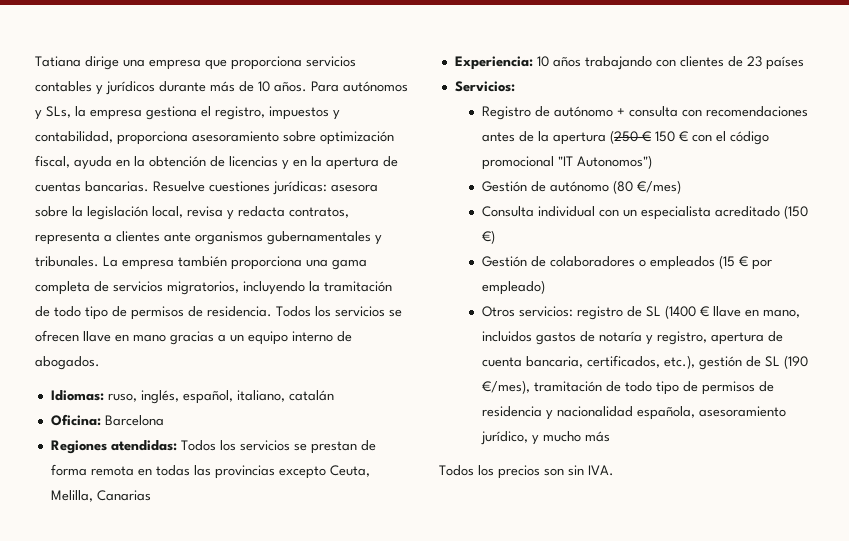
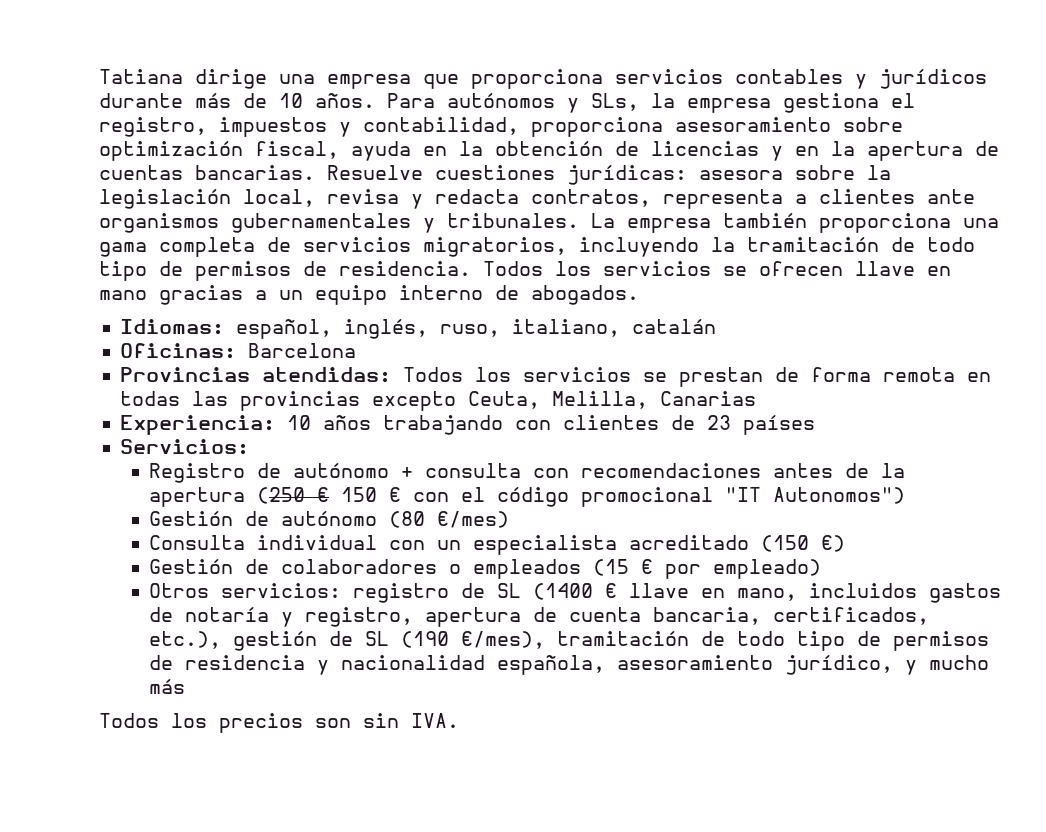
- Idiomas: ruso, inglés, español, italiano, catalán
+ Idiomas: español, inglés, ruso, italiano, catalán
- Oficina: Barcelona
+ Oficinas: Barcelona
- Regiones atendidas: Todos los servicios se prestan de forma remota en todas las provincias excepto Ceuta, Melilla, Canarias
+ Provincias atendidas: Todos los servicios se prestan de forma remota en todas las provincias excepto Ceuta, Melilla, Canarias

